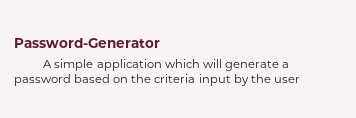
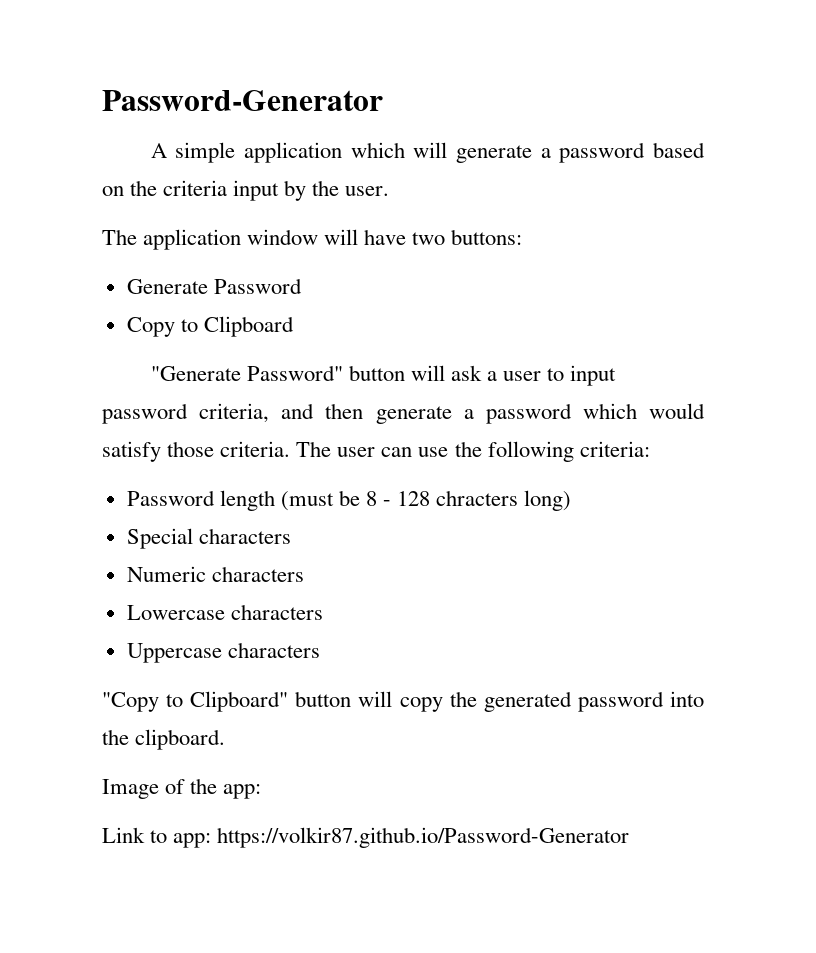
- A simple application which will generate a password based on the criteria input by the user
+ A simple application which will generate a password based on the criteria input by the user.
+ The application window will have two buttons:
+ Generate Password
+ Copy to Clipboard
+ "Generate Password" button will ask a user to input password criteria, and then generate a password which would satisfy those criteria. The user can use the following criteria:
+ Password length (must be 8 - 128 chracters long)
+ Special characters
+ Numeric characters
+ Lowercase characters
+ Uppercase characters
+ "Copy to Clipboard" button will copy the generated password into the clipboard.
+ Image of the app:
+ Link to app: https://volkir87.github.io/Password-Generator

